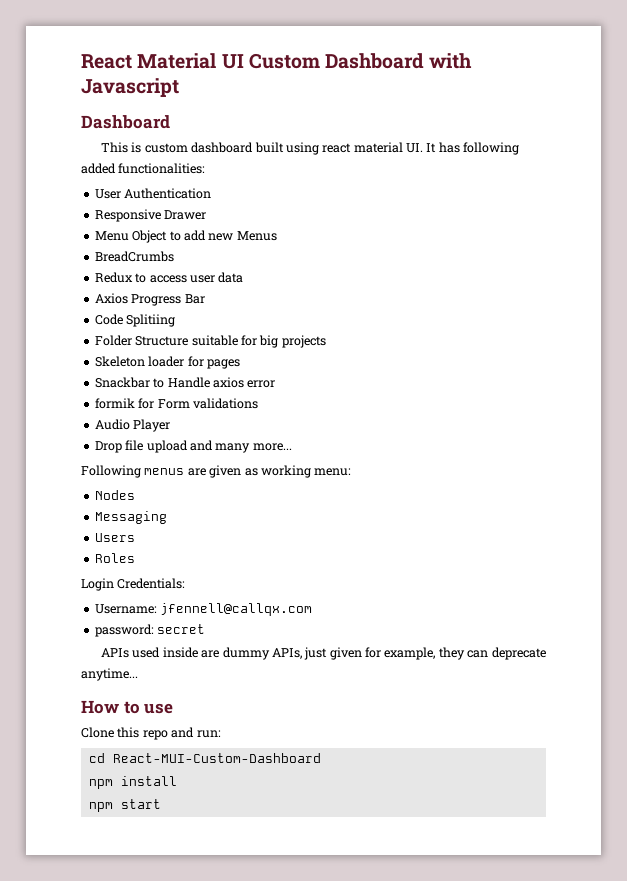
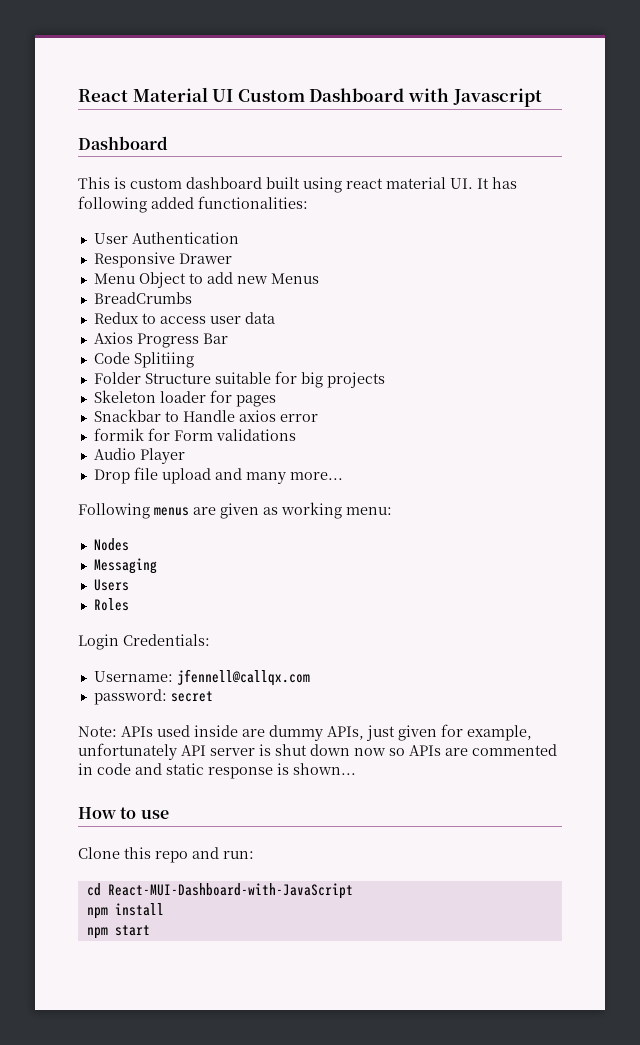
- APIs used inside are dummy APIs, just given for example, they can deprecate anytime...
+ Note: APIs used inside are dummy APIs, just given for example, unfortunately API server is shut down now so APIs are commented in code and static response is shown...
- cd React-MUI-Custom-Dashboard
+ cd React-MUI-Dashboard-with-JavaScript

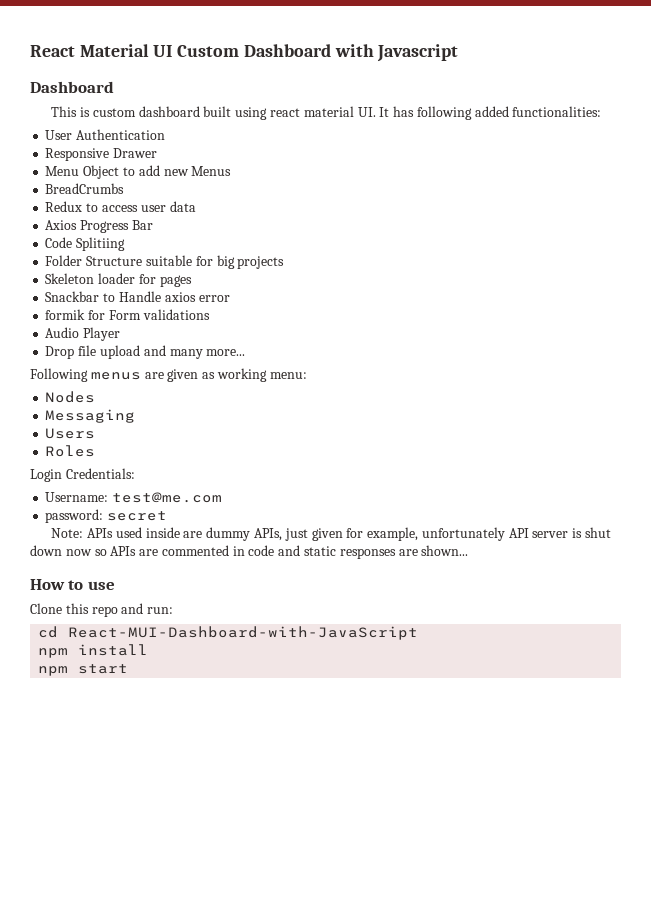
- Username: jfennell@callqx.com
+ Username: test@me.com
- Note: APIs used inside are dummy APIs, just given for example, unfortunately API server is shut down now so APIs are commented in code and static response is shown...
+ Note: APIs used inside are dummy APIs, just given for example, unfortunately API server is shut down now so APIs are commented in code and static responses are shown...

